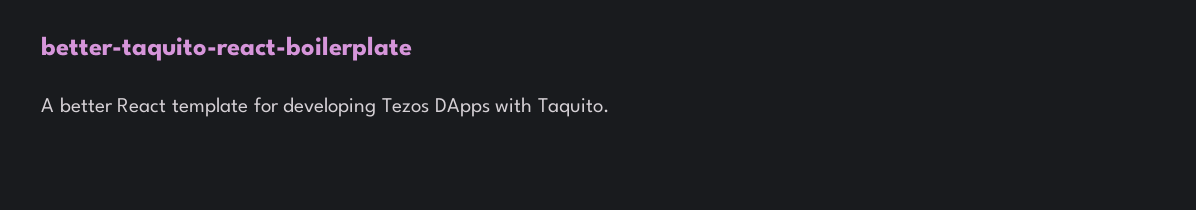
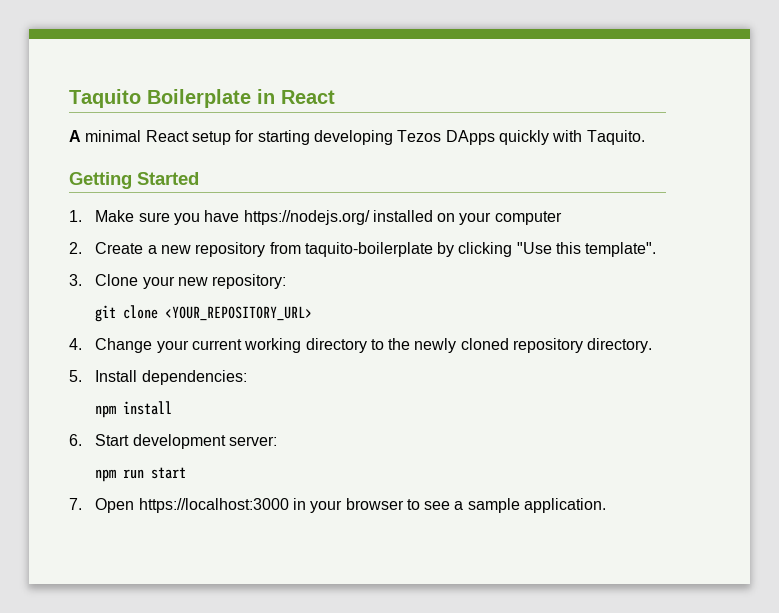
- better-taquito-react-boilerplate
- A better React template for developing Tezos DApps with Taquito.
+ Taquito Boilerplate in React
+ A minimal React setup for starting developing Tezos DApps quickly with Taquito.
+ Getting Started
+ 1. Make sure you have https://nodejs.org/ installed on your computer
+ 2. Create a new repository from taquito-boilerplate by clicking "Use this template".
+ 3. Clone your new repository:
+ git clone <YOUR_REPOSITORY_URL>
+ 4. Change your current working directory to the newly cloned repository directory.
+ 5. Install dependencies:
+ npm install
+ 6. Start development server:
+ npm run start
+ 7. Open https://localhost:3000 in your browser to see a sample application.

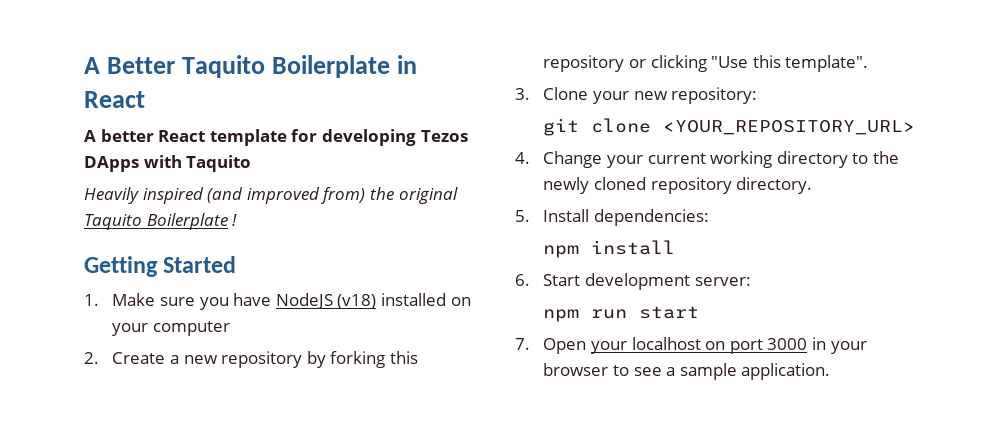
- Taquito Boilerplate in React
+ A Better Taquito Boilerplate in React
- A minimal React setup for starting developing Tezos DApps quickly with Taquito.
+ A better React template for developing Tezos DApps with Taquito
+ Heavily inspired (and improved from) the original Taquito Boilerplate !
- 1. Make sure you have https://nodejs.org/ installed on your computer
+ 1. Make sure you have NodeJS (v18) installed on your computer
- 2. Create a new repository from taquito-boilerplate by clicking "Use this template".
+ 2. Create a new repository by forking this repository or clicking "Use this template".
- 7. Open https://localhost:3000 in your browser to see a sample application.
+ 7. Open your localhost on port 3000 in your browser to see a sample application.

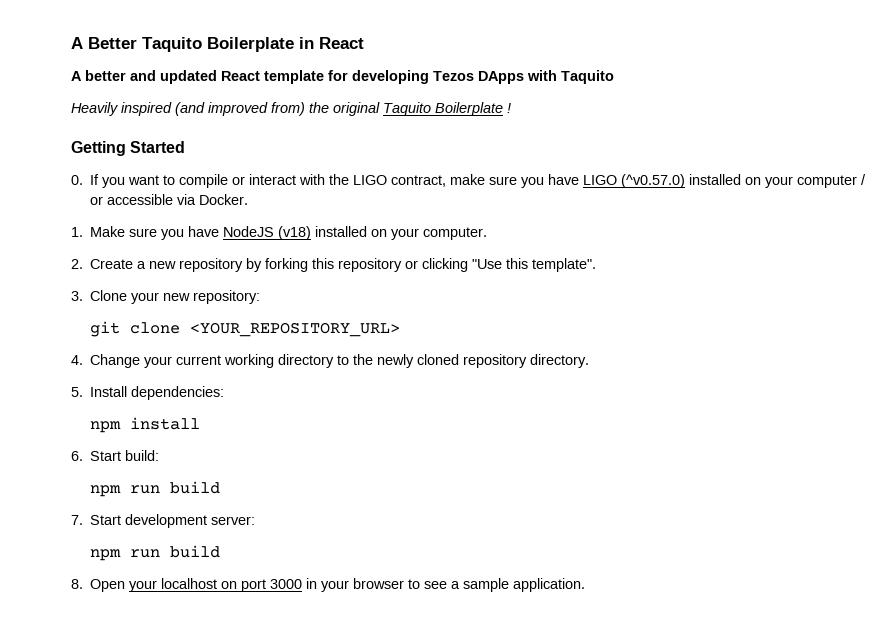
- A better React template for developing Tezos DApps with Taquito
+ A better and updated React template for developing Tezos DApps with Taquito
+ 0. If you want to compile or interact with the LIGO contract, make sure you have LIGO (^v0.57.0) installed on your computer / or accessible via Docker.
- 1. Make sure you have NodeJS (v18) installed on your computer
+ 1. Make sure you have NodeJS (v18) installed on your computer.
- 6. Start development server:
- npm run start
- 7. Open your localhost on port 3000 in your browser to see a sample application.
+ 6. Start build:
+ npm run build
+ 7. Start development server:
+ npm run build
+ 8. Open your localhost on port 3000 in your browser to see a sample application.

